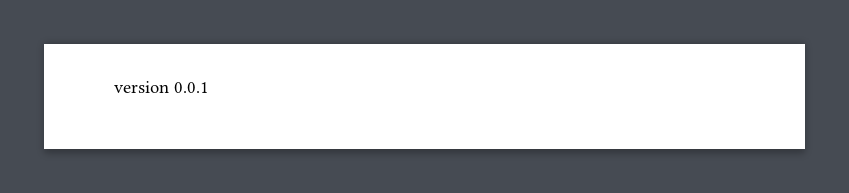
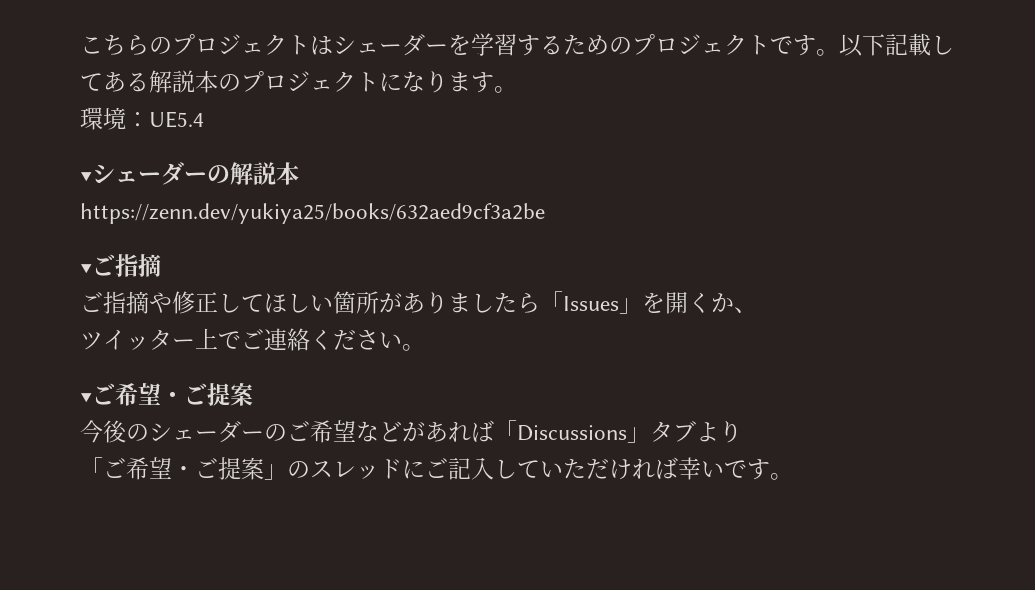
- version 0.0.1
+ こちらのプロジェクトはシェーダーを学習するためのプロジェクトです。以下記載してある解説本のプロジェクトになります。
+ 環境：UE5.4
+ ▼シェーダーの解説本
+ https://zenn.dev/yukiya25/books/632aed9cf3a2be
+ ▼ご指摘
+ ご指摘や修正してほしい箇所がありましたら「Issues」を開くか、
+ ツイッター上でご連絡ください。
+ ▼ご希望・ご提案
+ 今後のシェーダーのご希望などがあれば「Discussions」タブより
+ 「ご希望・ご提案」のスレッドにご記入していただければ幸いです。

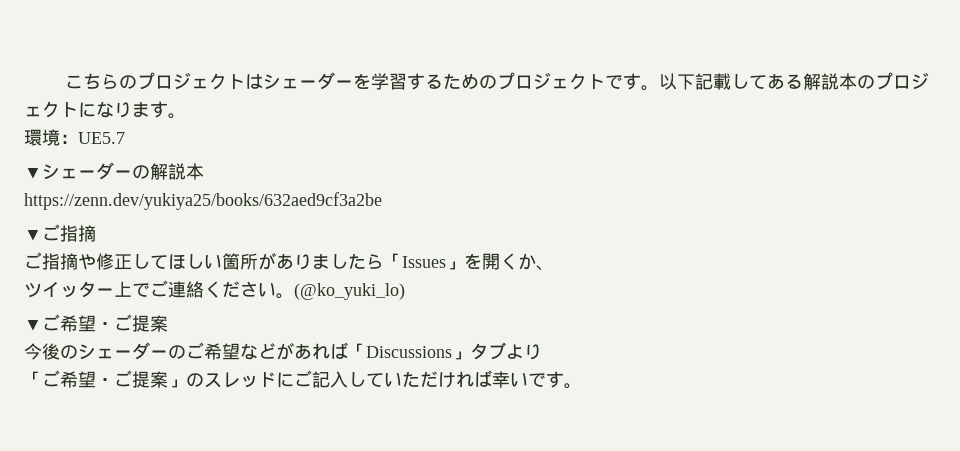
- 環境：UE5.4
+ 環境：UE5.7
+ (@ko_yuki_lo)

